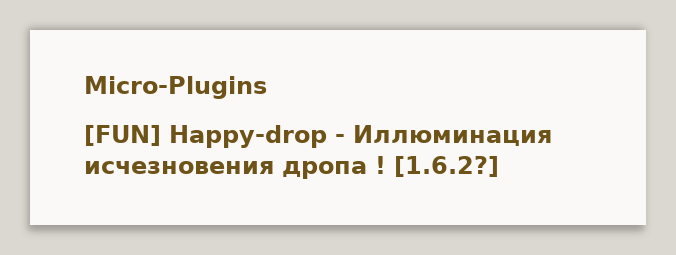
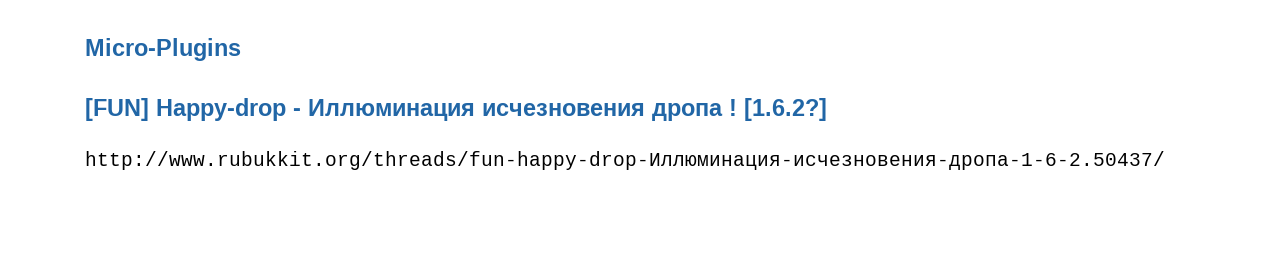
+ http://www.rubukkit.org/threads/fun-happy-drop-Иллюминация-исчезновения-дропа-1-6-2.50437/

